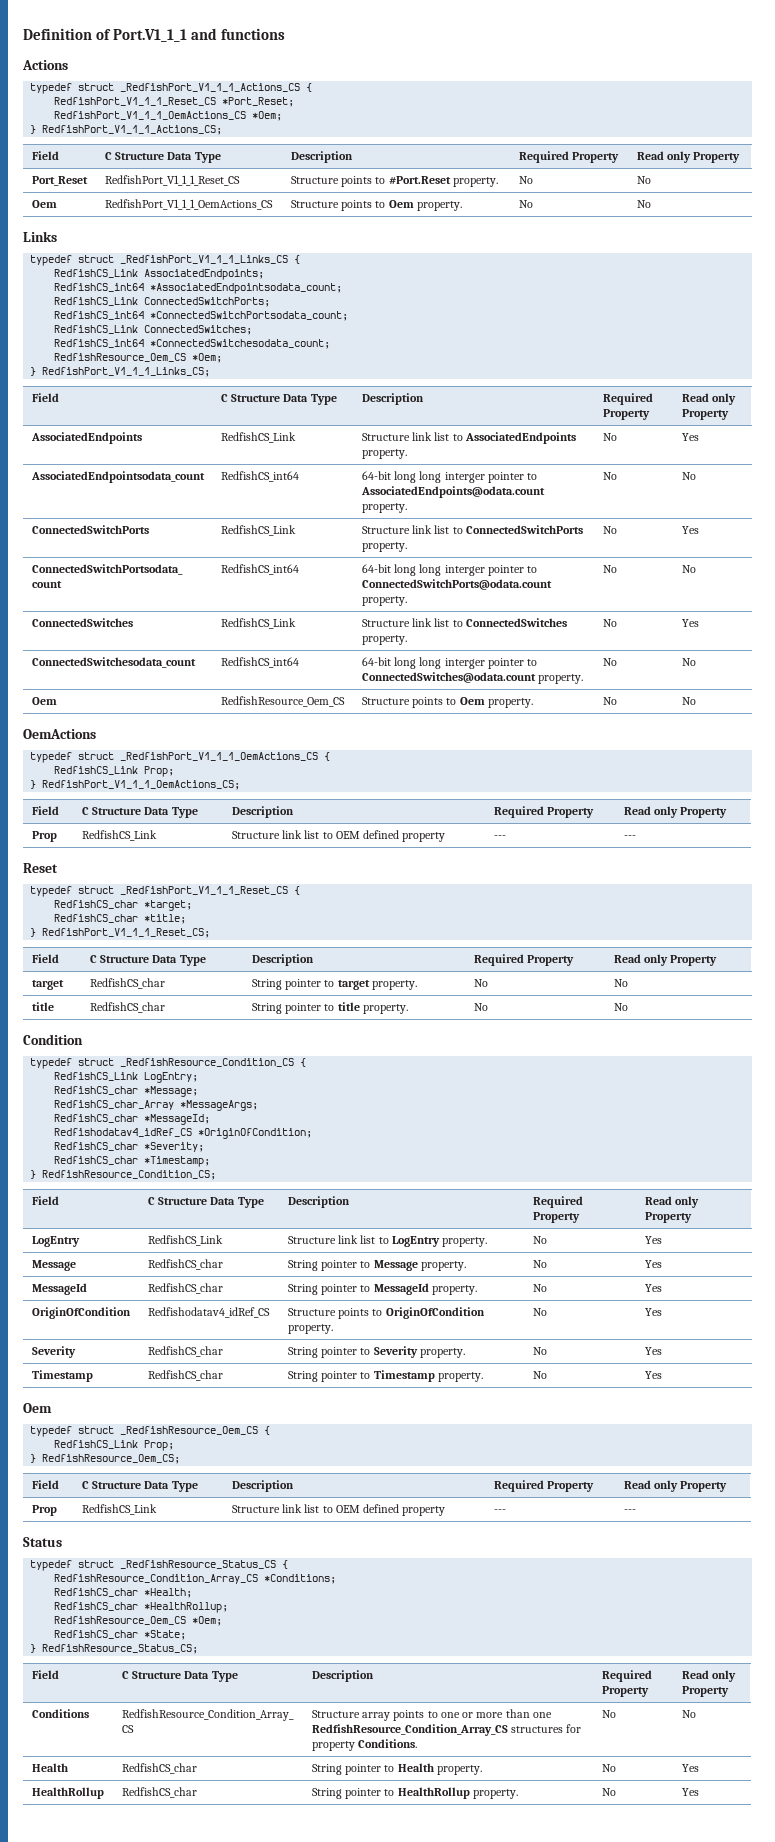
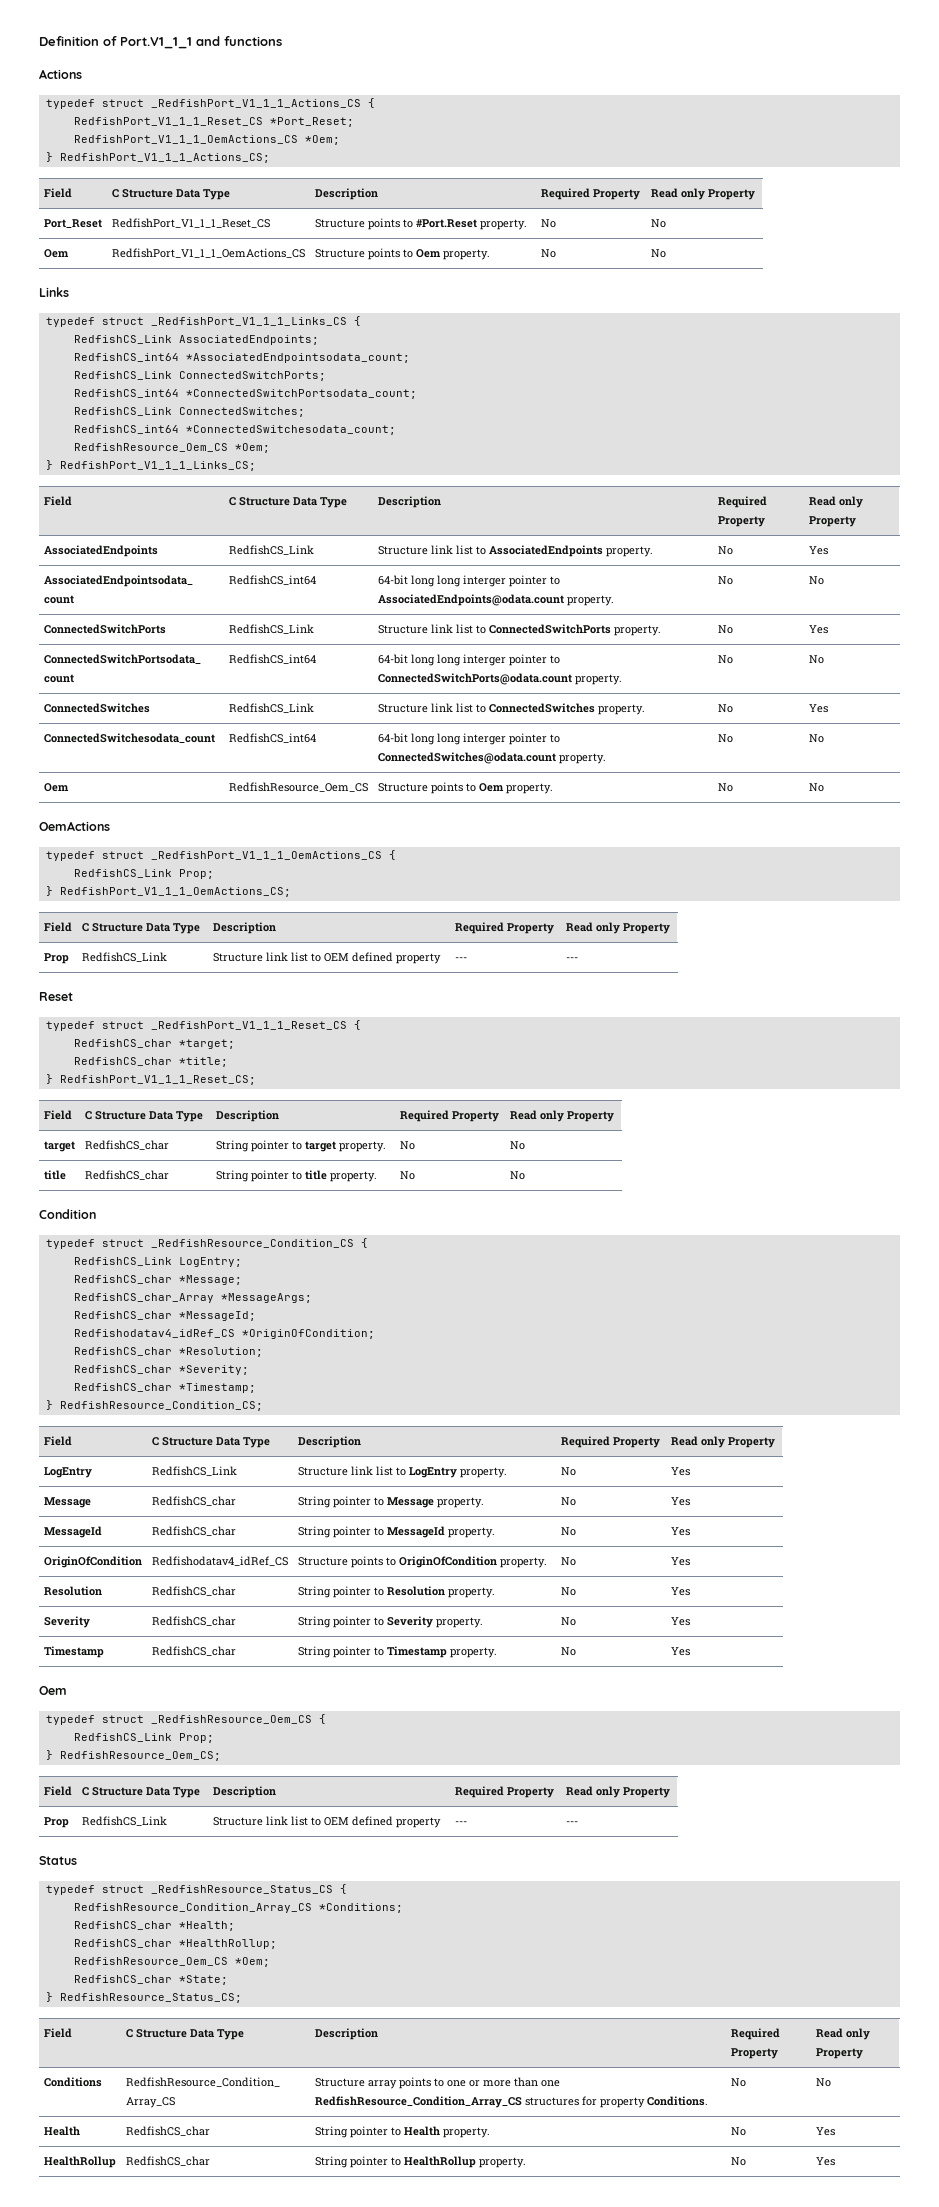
+ RedfishCS_char *Resolution;
+ Resolution | RedfishCS_char | String pointer to Resolution property. | No | Yes

